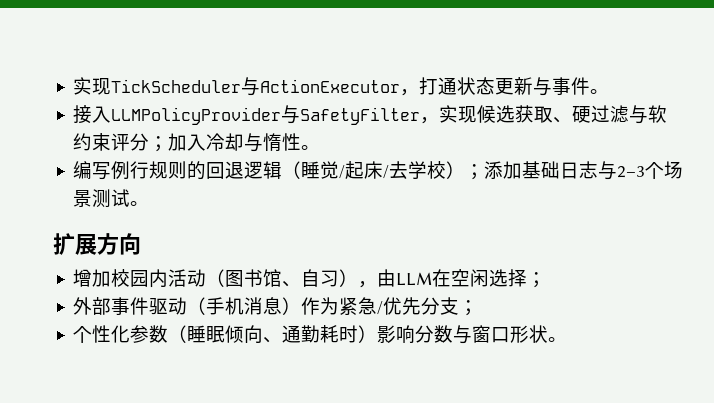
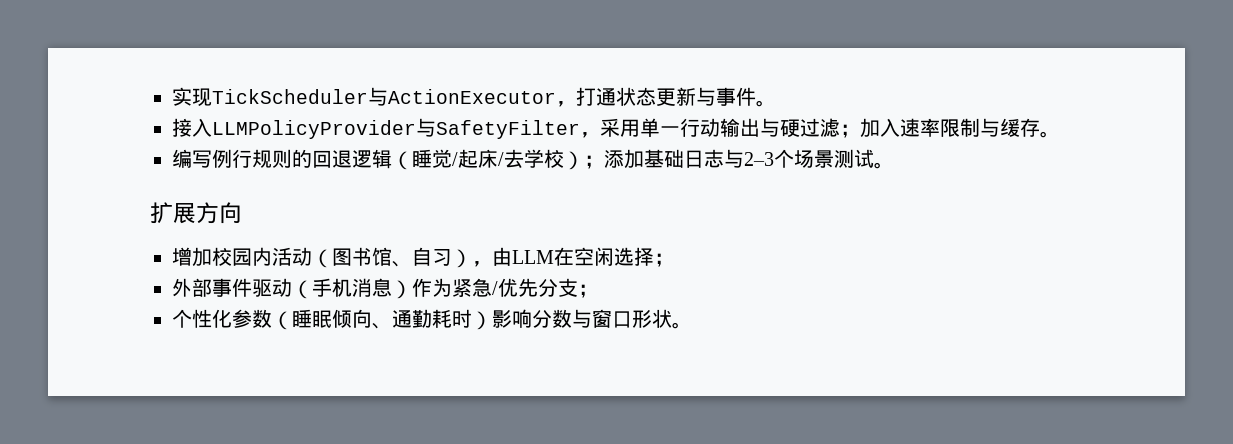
- 接入LLMPolicyProvider与SafetyFilter，实现候选获取、硬过滤与软约束评分；加入冷却与惰性。
+ 接入LLMPolicyProvider与SafetyFilter，采用单一行动输出与硬过滤；加入速率限制与缓存。

